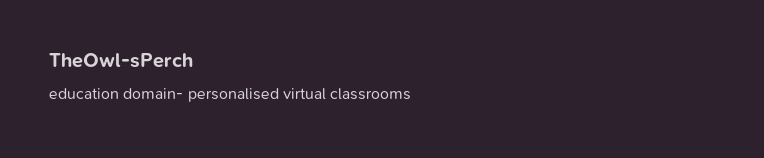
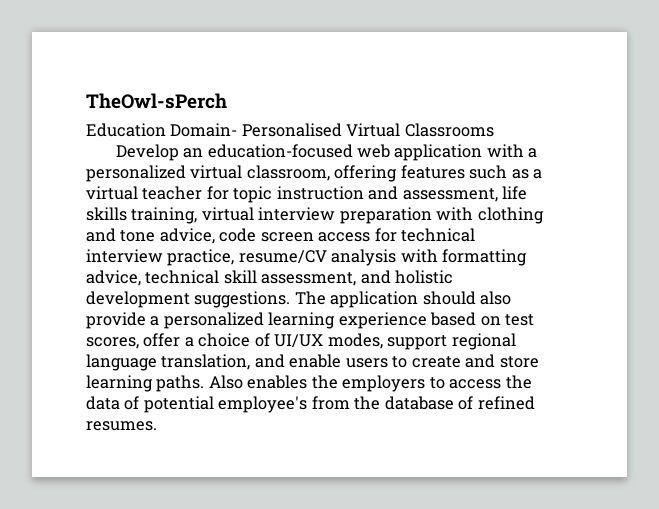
- education domain- personalised virtual classrooms
+ Education Domain- Personalised Virtual Classrooms
+ Develop an education-focused web application with a personalized virtual classroom, offering features such as a virtual teacher for topic instruction and assessment, life skills training, virtual interview preparation with clothing and tone advice, code screen access for technical interview practice, resume/CV analysis with formatting advice, technical skill assessment, and holistic development suggestions. The application should also provide a personalized learning experience based on test scores, offer a choice of UI/UX modes, support regional language translation, and enable users to create and store learning paths. Also enables the employers to access the data of potential employee's from the database of refined resumes.

